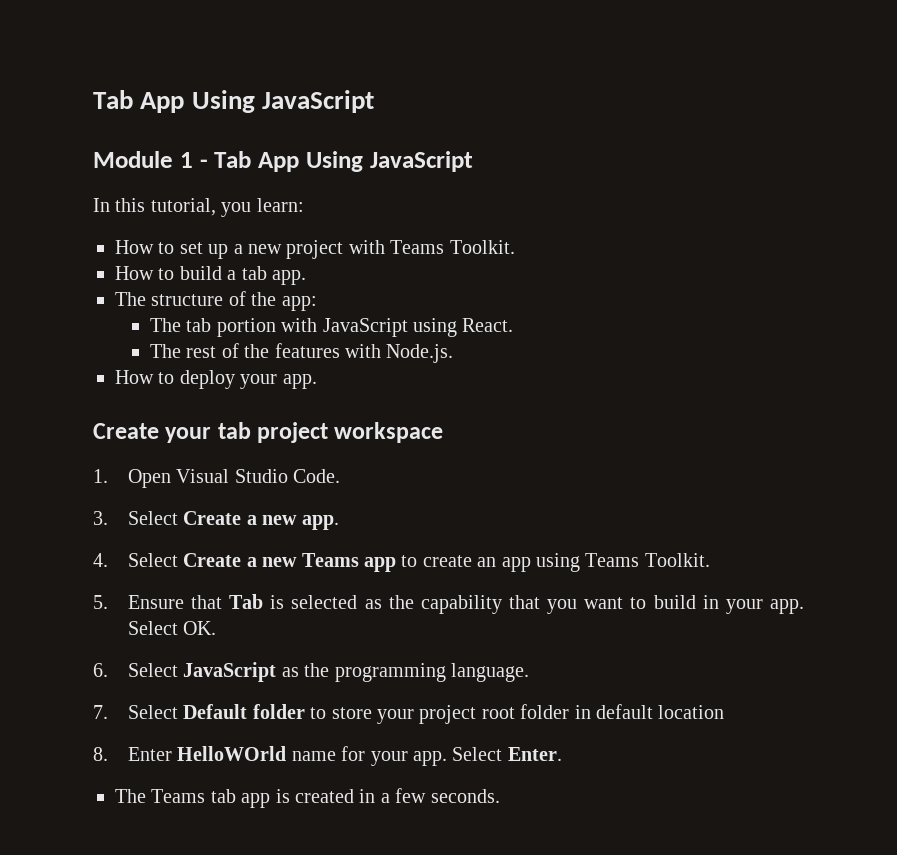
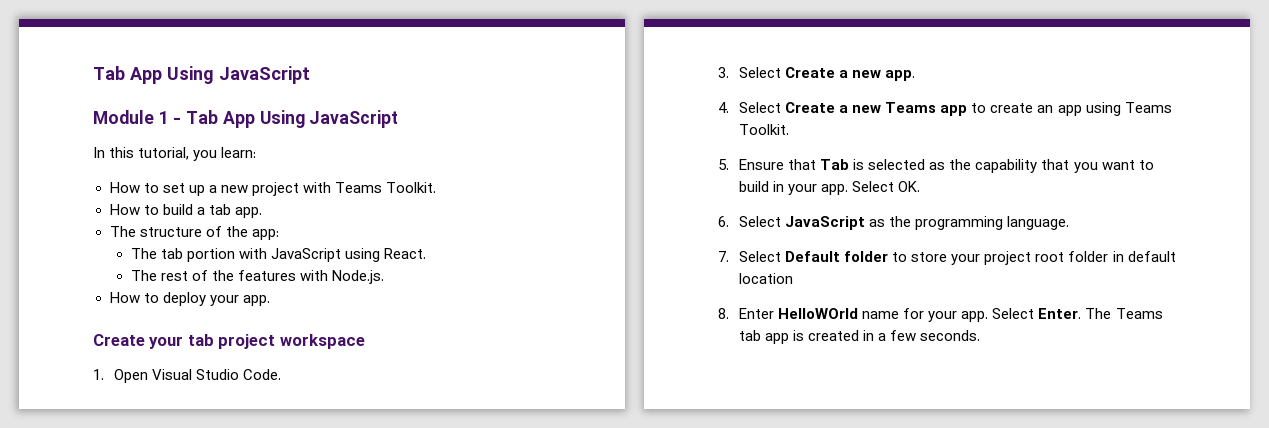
- Select Enter.
- The Teams tab app is created in a few seconds.
+ Select Enter. The Teams tab app is created in a few seconds.

